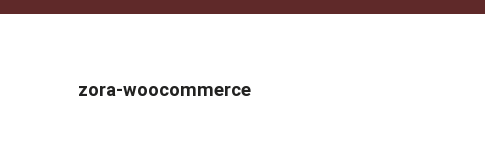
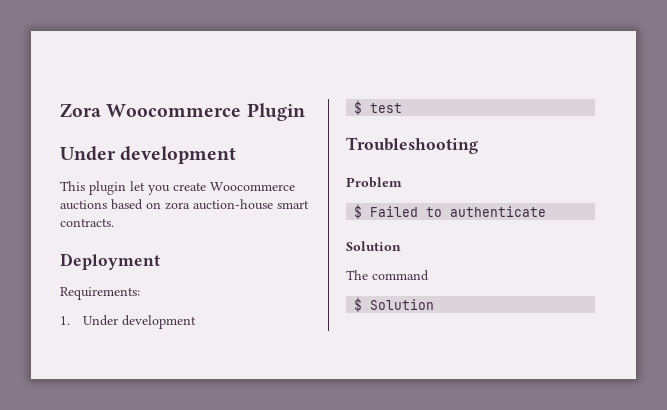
- zora-woocommerce
+ Zora Woocommerce Plugin
+ Under development
+ This plugin let you create Woocommerce auctions based on zora auction-house smart contracts.
+ Deployment
+ Requirements:
+ 1. Under development
+ $ test
+ Troubleshooting
+ Problem
+ $ Failed to authenticate
+ Solution
+ The command
+ $ Solution

